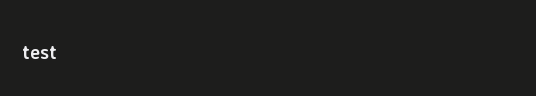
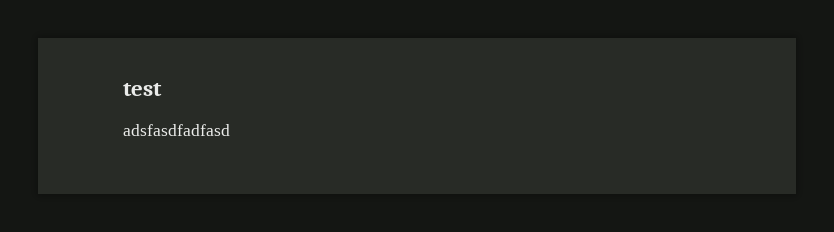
+ adsfasdfadfasd

